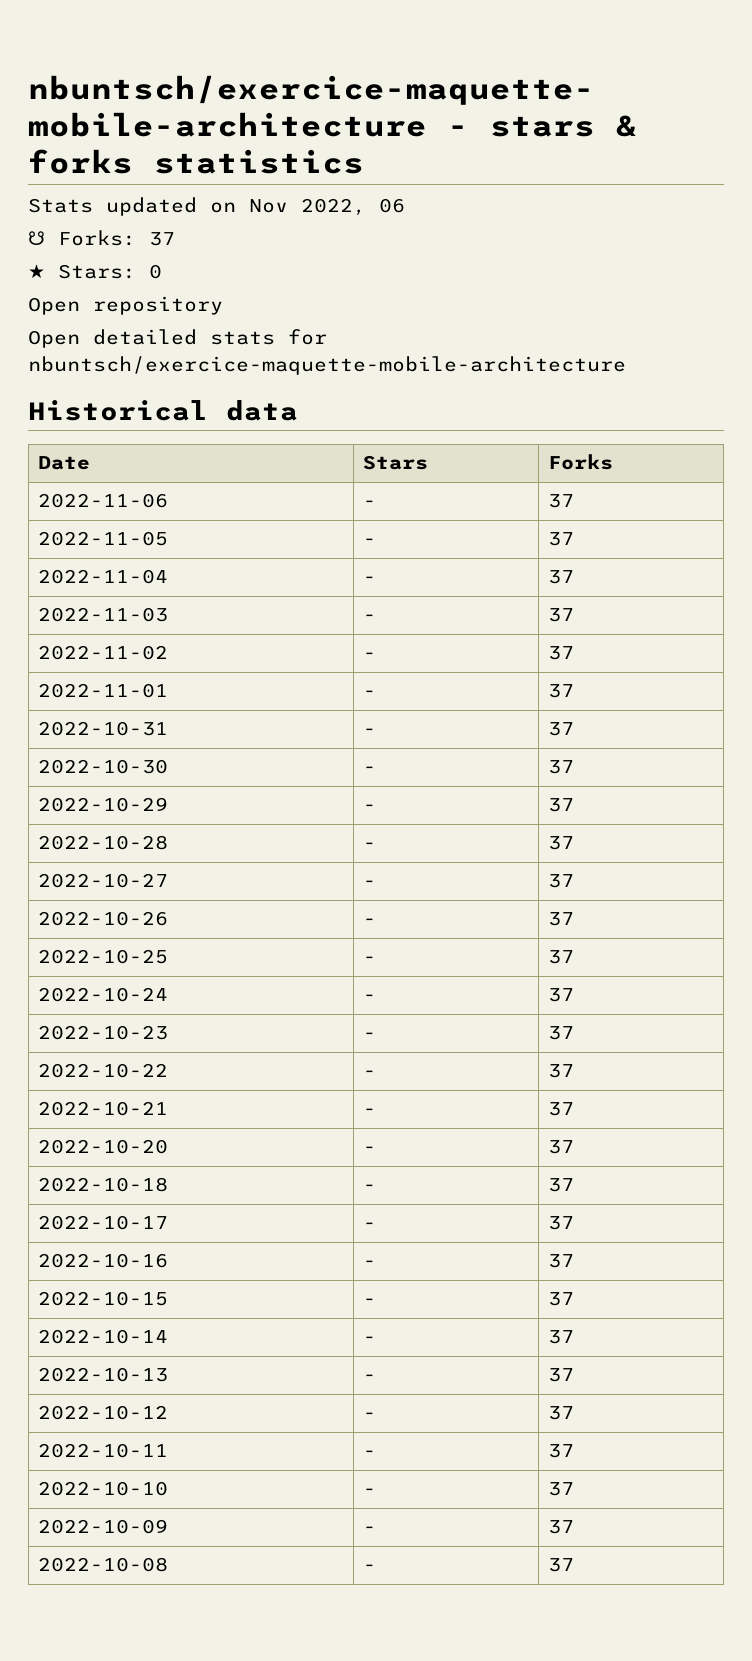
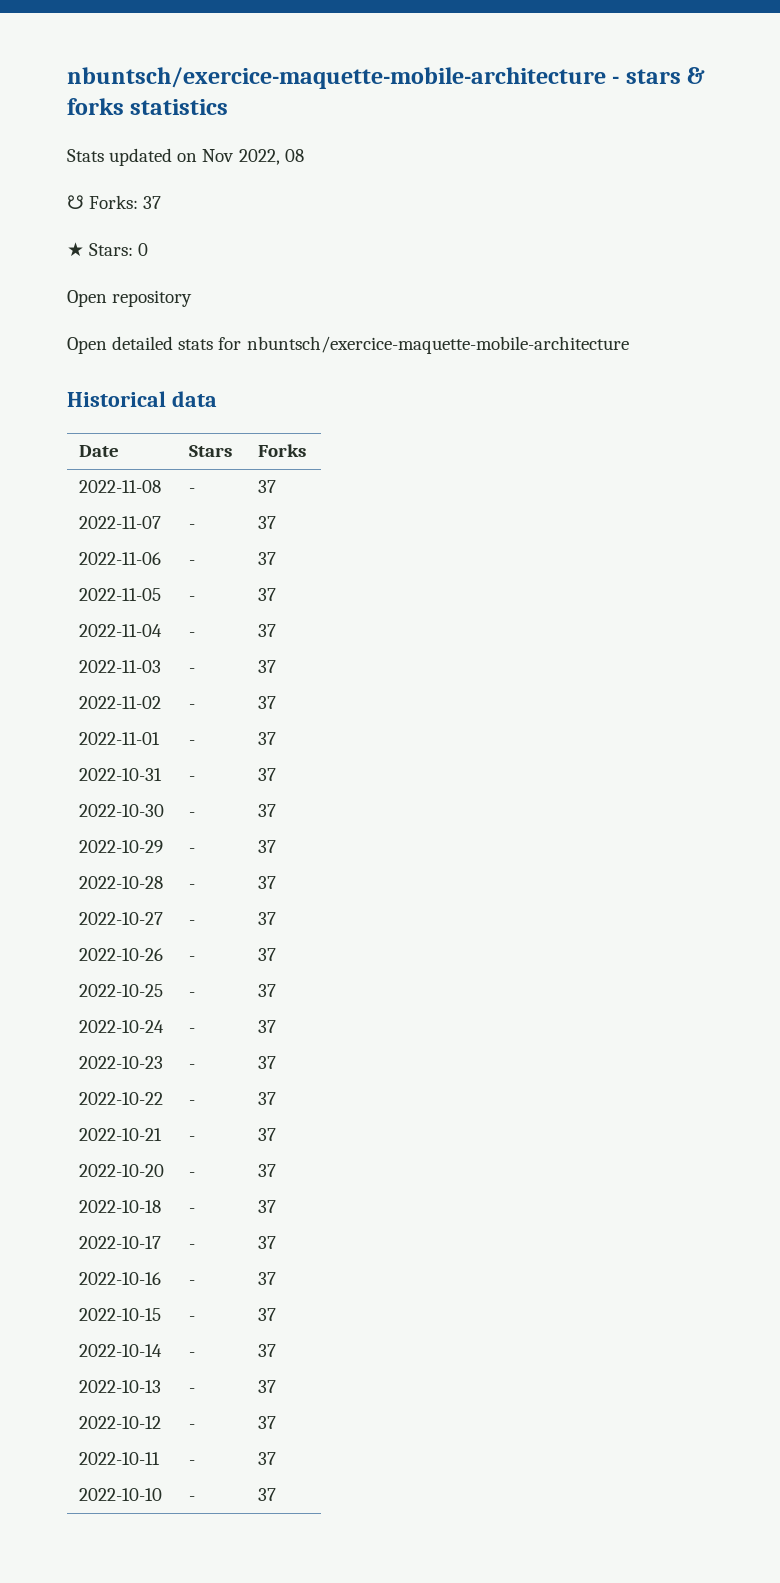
- Stats updated on Nov 2022, 06
+ Stats updated on Nov 2022, 08
+ 2022-11-08 | - | 37
+ 2022-11-07 | - | 37
- 2022-10-09 | - | 37
- 2022-10-08 | - | 37

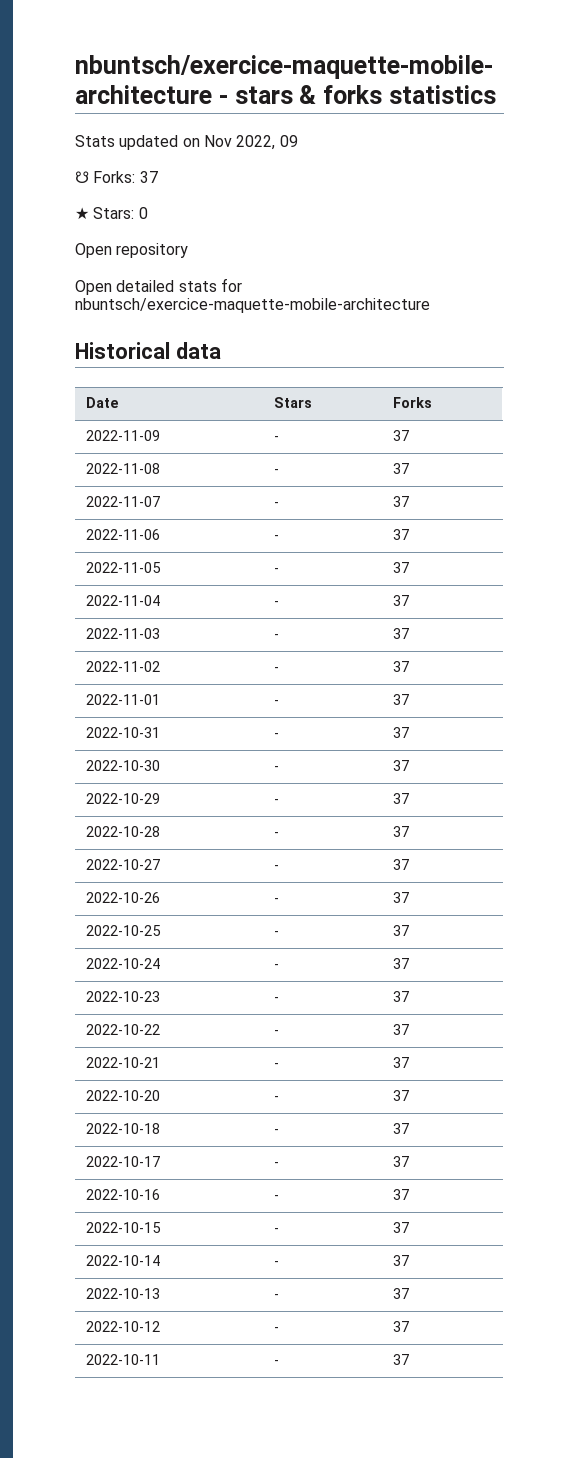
- Stats updated on Nov 2022, 08
+ Stats updated on Nov 2022, 09
+ 2022-11-09 | - | 37
- 2022-10-10 | - | 37

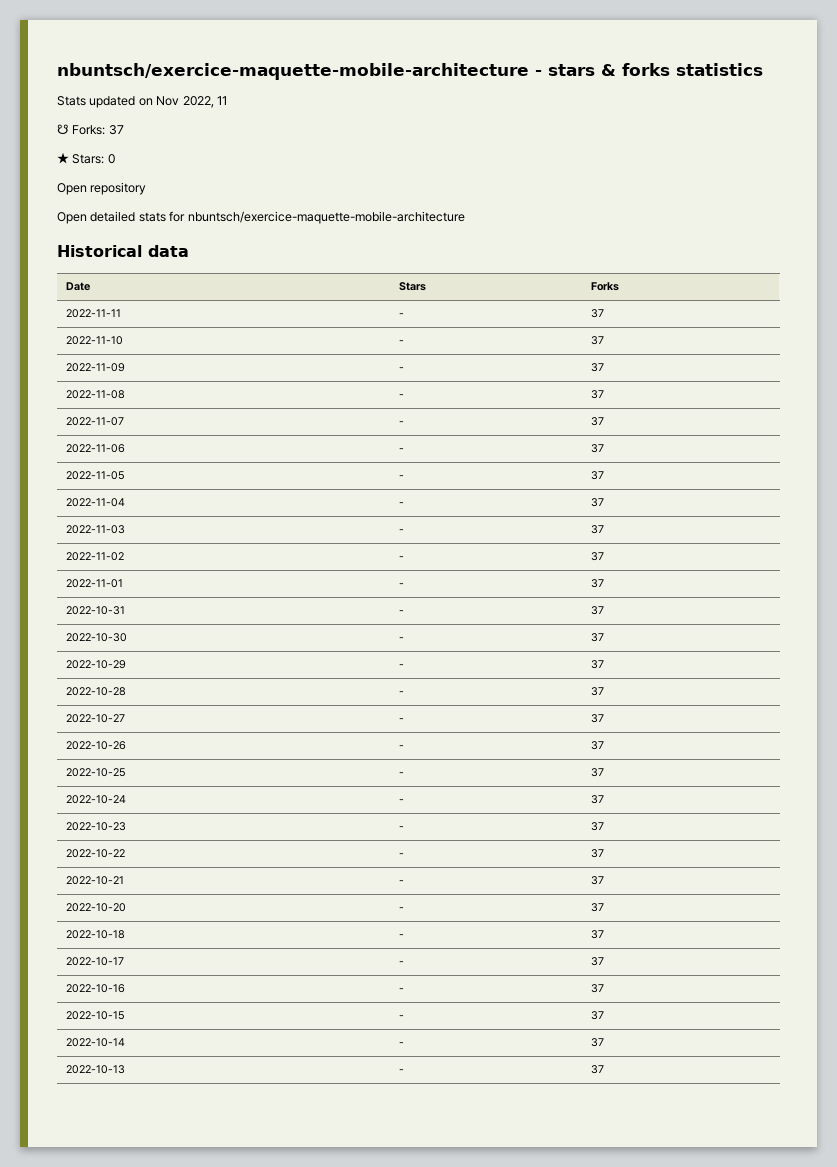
- Stats updated on Nov 2022, 09
+ Stats updated on Nov 2022, 11
+ 2022-11-11 | - | 37
+ 2022-11-10 | - | 37
- 2022-10-12 | - | 37
- 2022-10-11 | - | 37

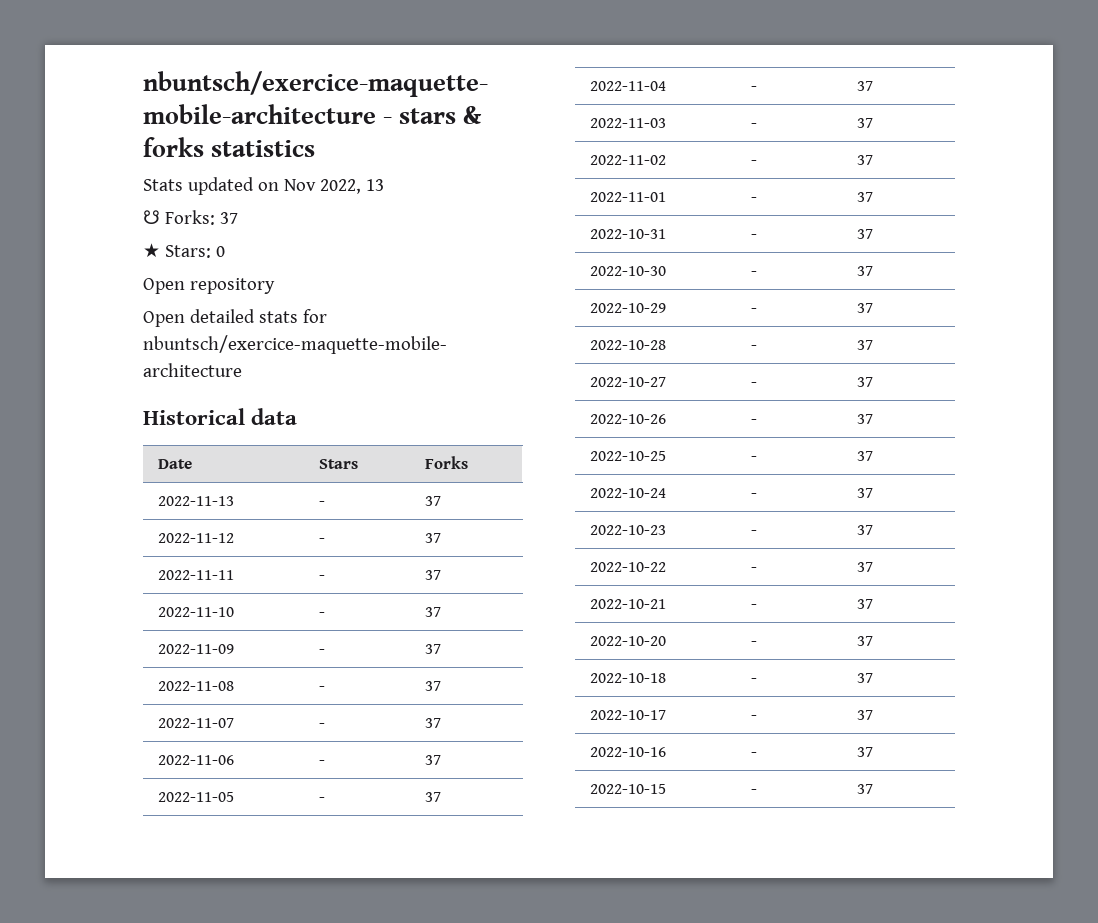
- Stats updated on Nov 2022, 11
+ Stats updated on Nov 2022, 13
+ 2022-11-13 | - | 37
+ 2022-11-12 | - | 37
- 2022-10-14 | - | 37
- 2022-10-13 | - | 37

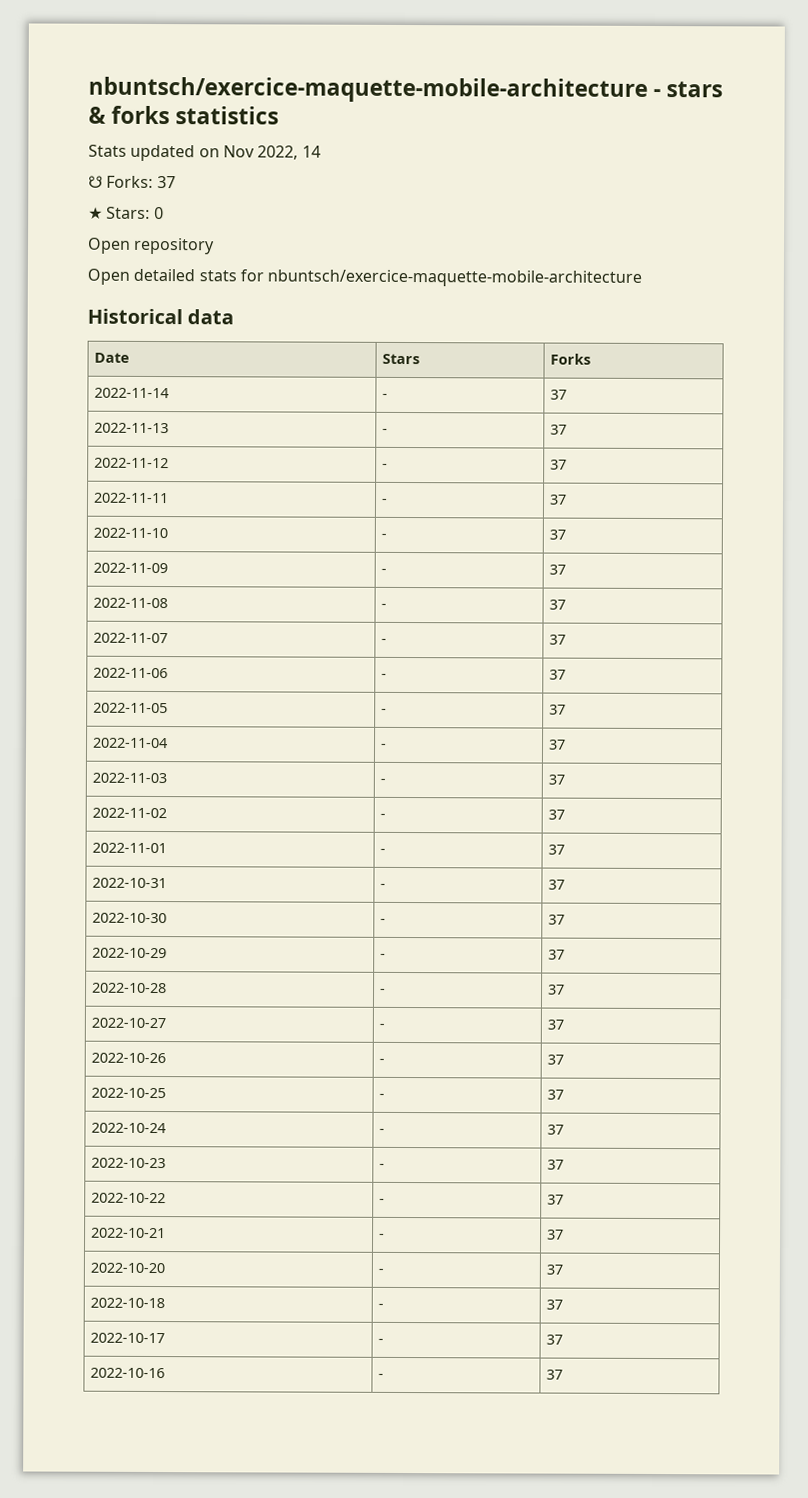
- Stats updated on Nov 2022, 13
+ Stats updated on Nov 2022, 14
+ 2022-11-14 | - | 37
- 2022-10-15 | - | 37

